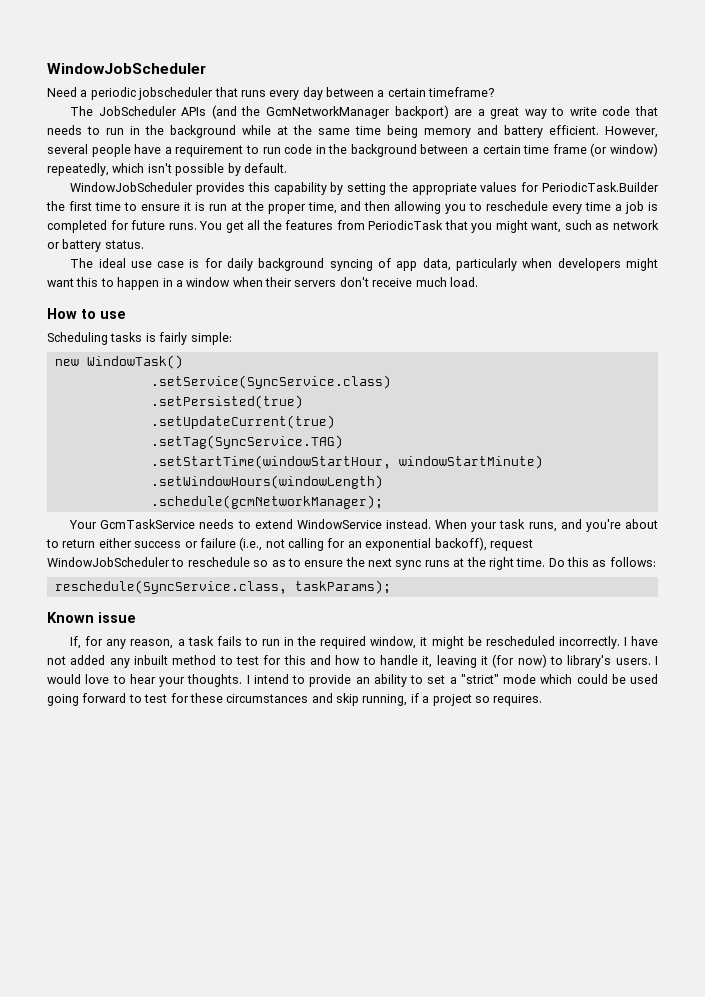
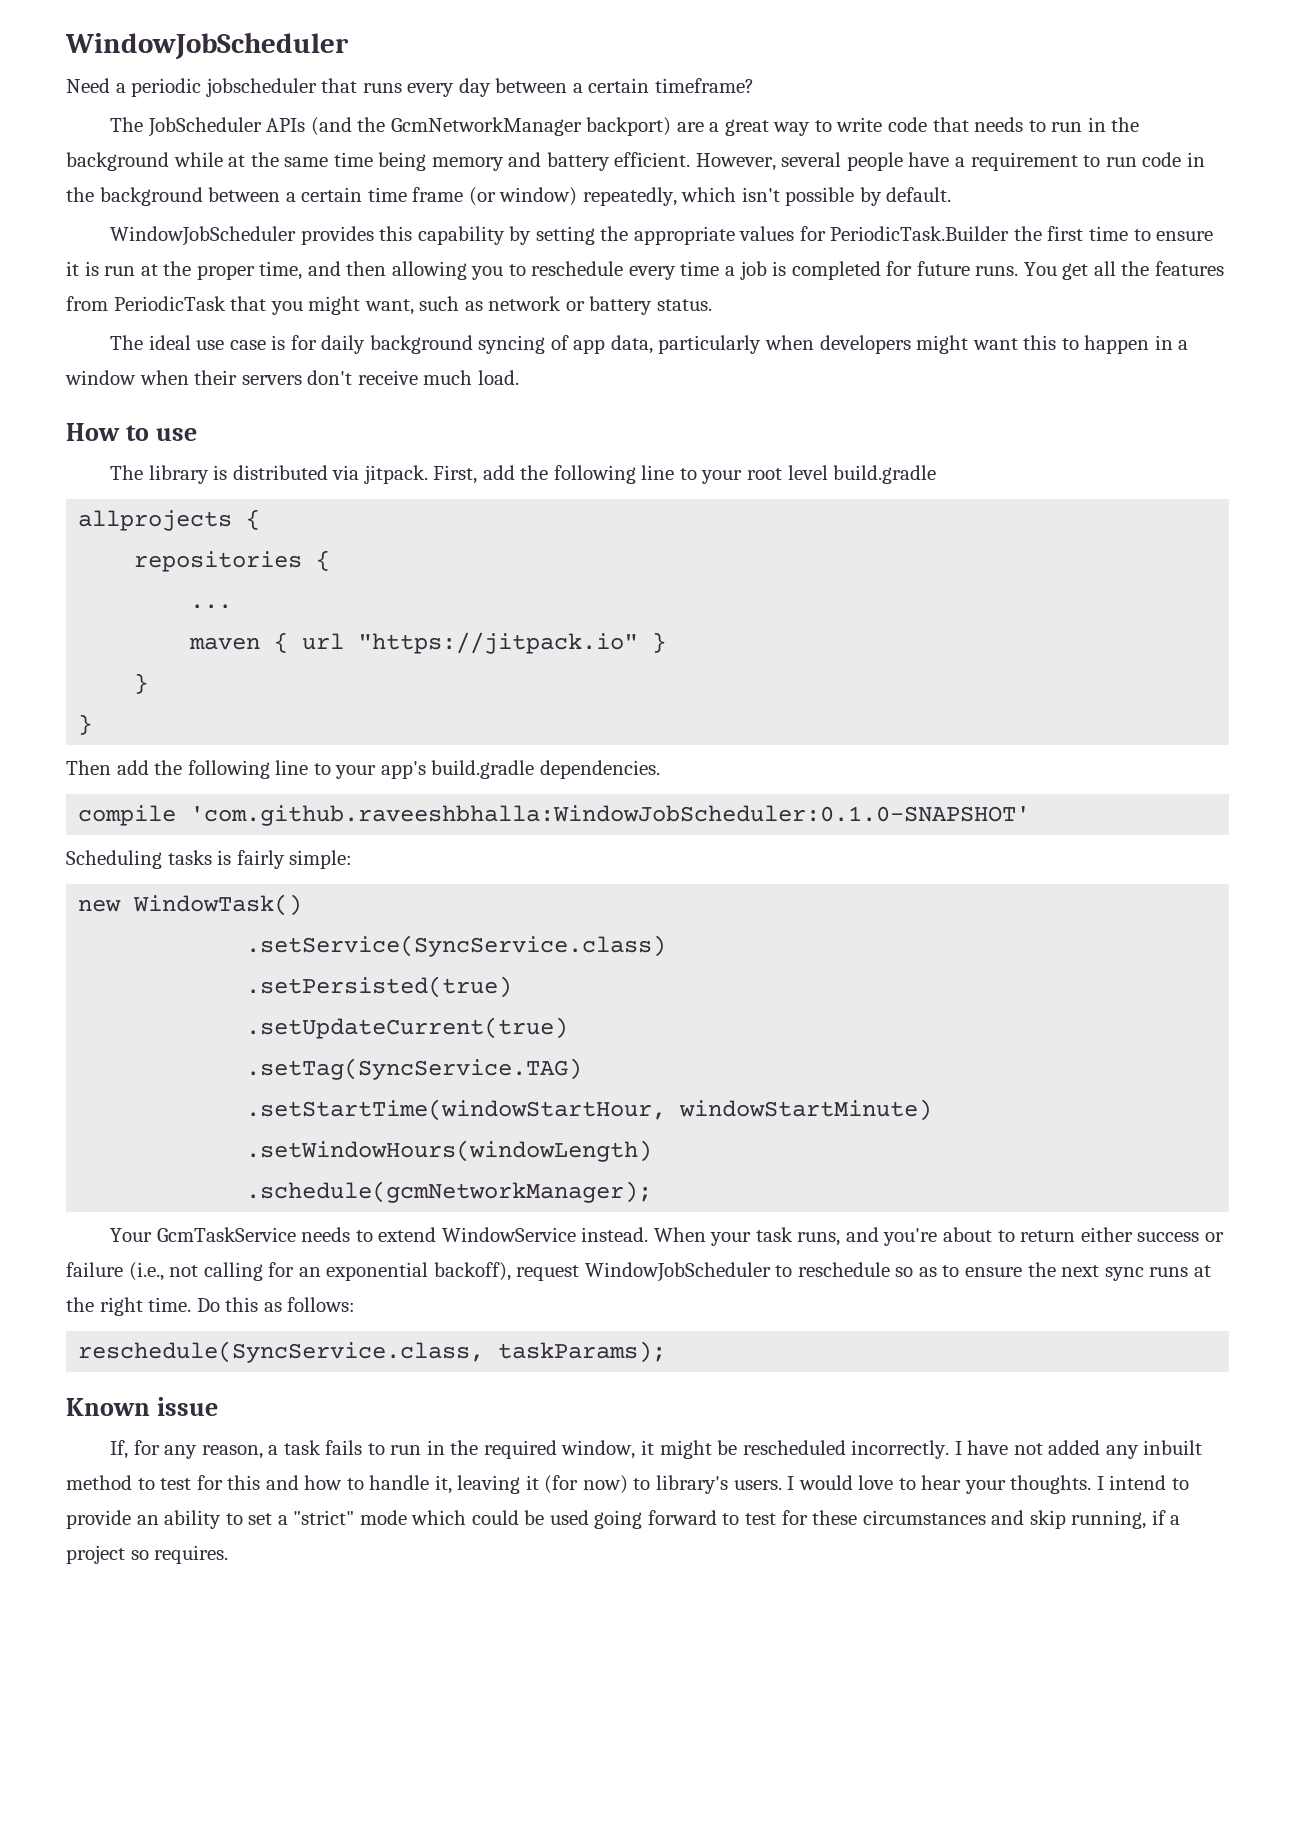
+ The library is distributed via jitpack. First, add the following line to your root level build.gradle
+ allprojects {
+ repositories {
+ ...
+ maven { url "https://jitpack.io" }
+ }
+ }
+ Then add the following line to your app's build.gradle dependencies.
+ compile 'com.github.raveeshbhalla:WindowJobScheduler:0.1.0-SNAPSHOT'

